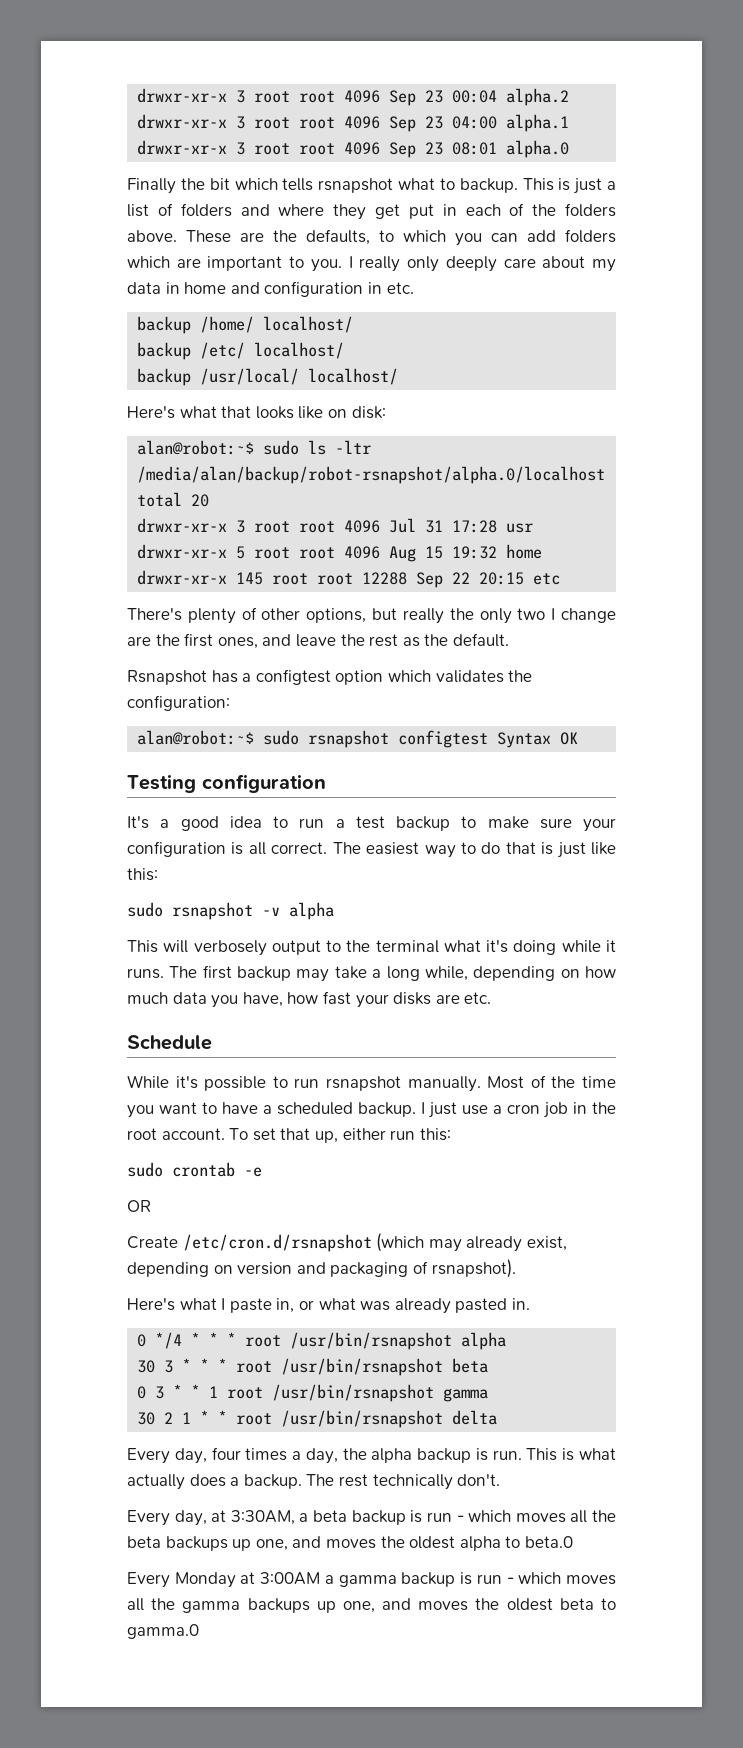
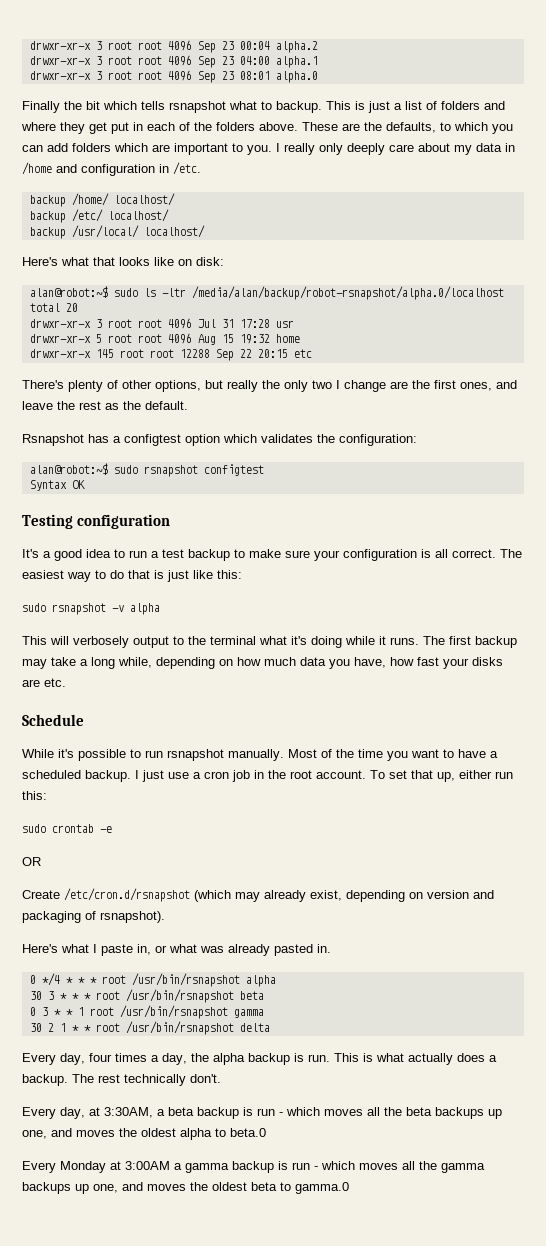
- I really only deeply care about my data in home and configuration in etc.
+ I really only deeply care about my data in /home and configuration in /etc.
- alan@robot:~$ sudo rsnapshot configtest Syntax OK
+ alan@robot:~$ sudo rsnapshot configtest
+ Syntax OK

